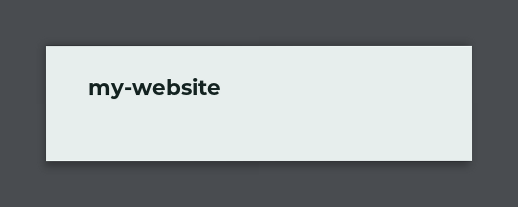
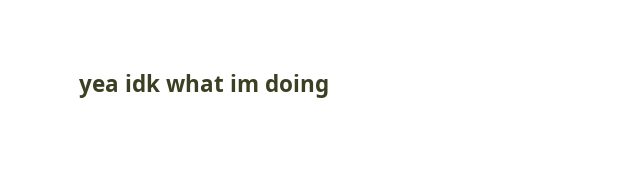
- my-website
+ yea idk what im doing

